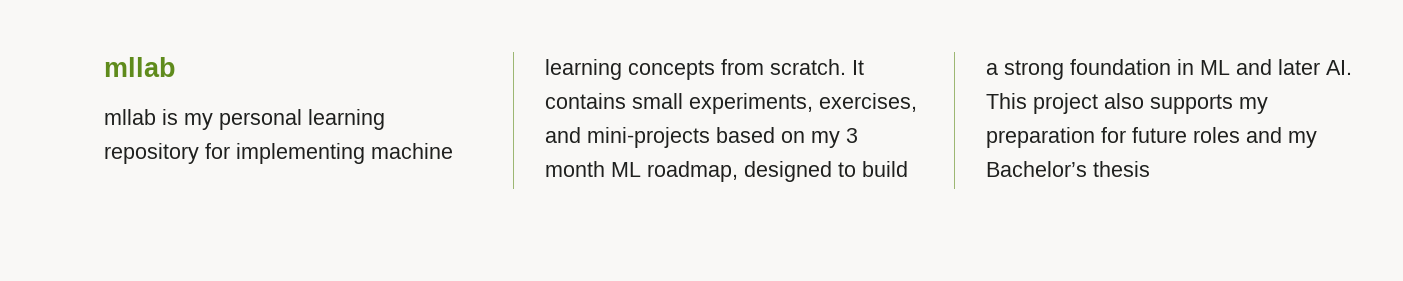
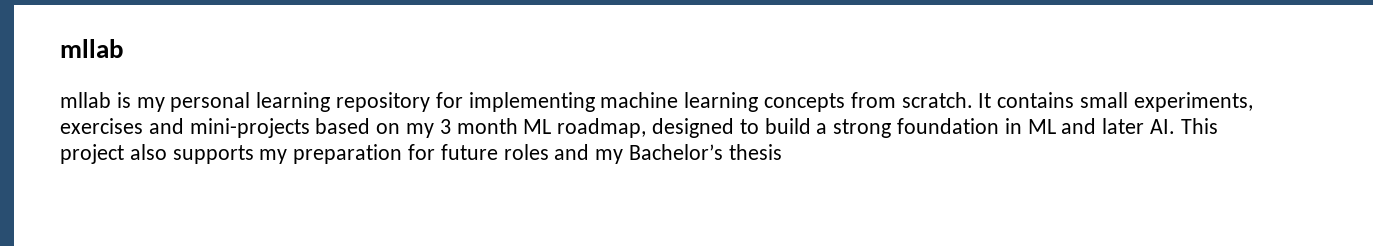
- It contains small experiments, exercises, and mini-projects based on my 3 month ML roadmap, designed to build a strong foundation in ML and later AI. This project also supports my preparation for future roles and my Bachelor’s thesis
+ It contains small experiments, exercises and mini-projects based on my 3 month ML roadmap, designed to build a strong foundation in ML and later AI. This project also supports my preparation for future roles and my Bachelor’s thesis

